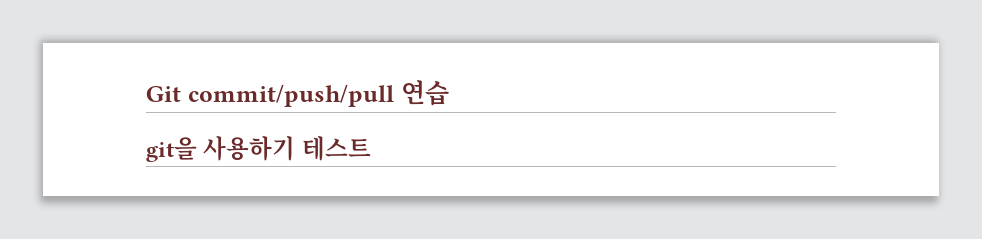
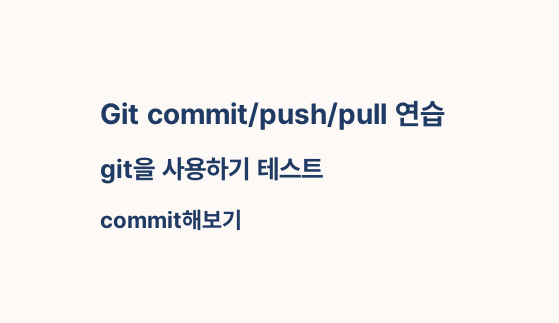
+ commit해보기

